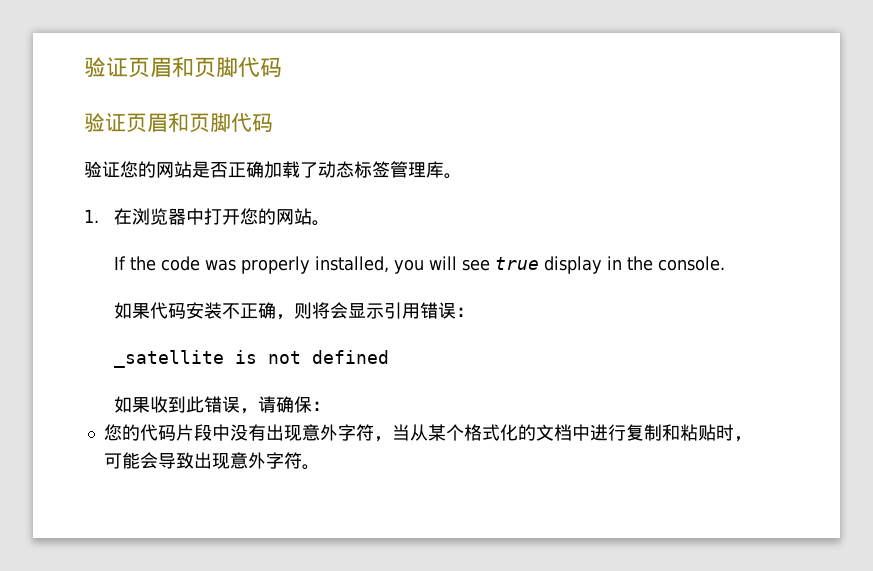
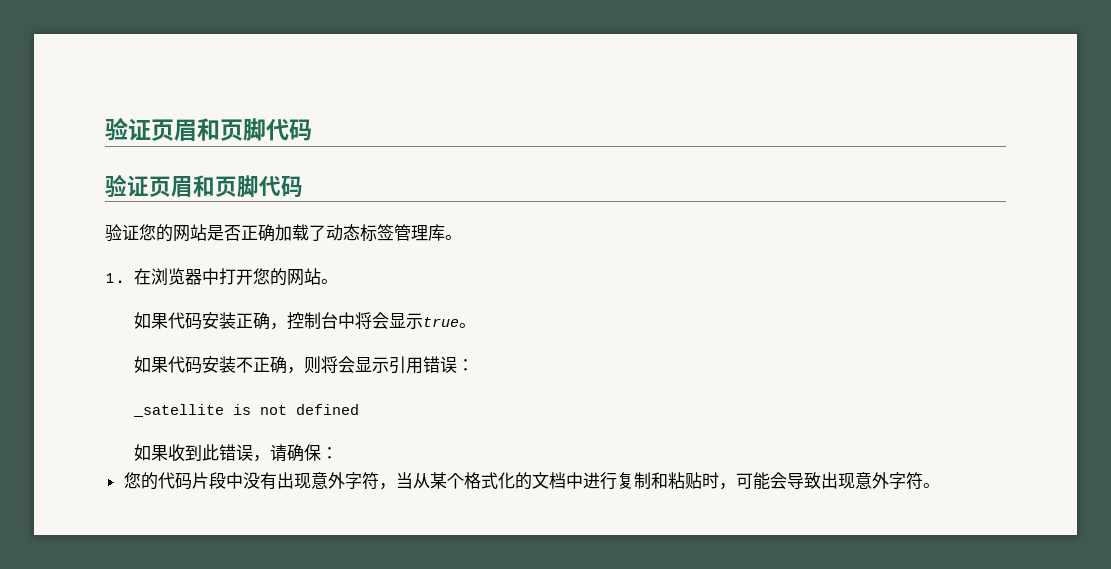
- If the code was properly installed, you will see true display in the console.
+ 如果代码安装正确，控制台中将会显示true。

